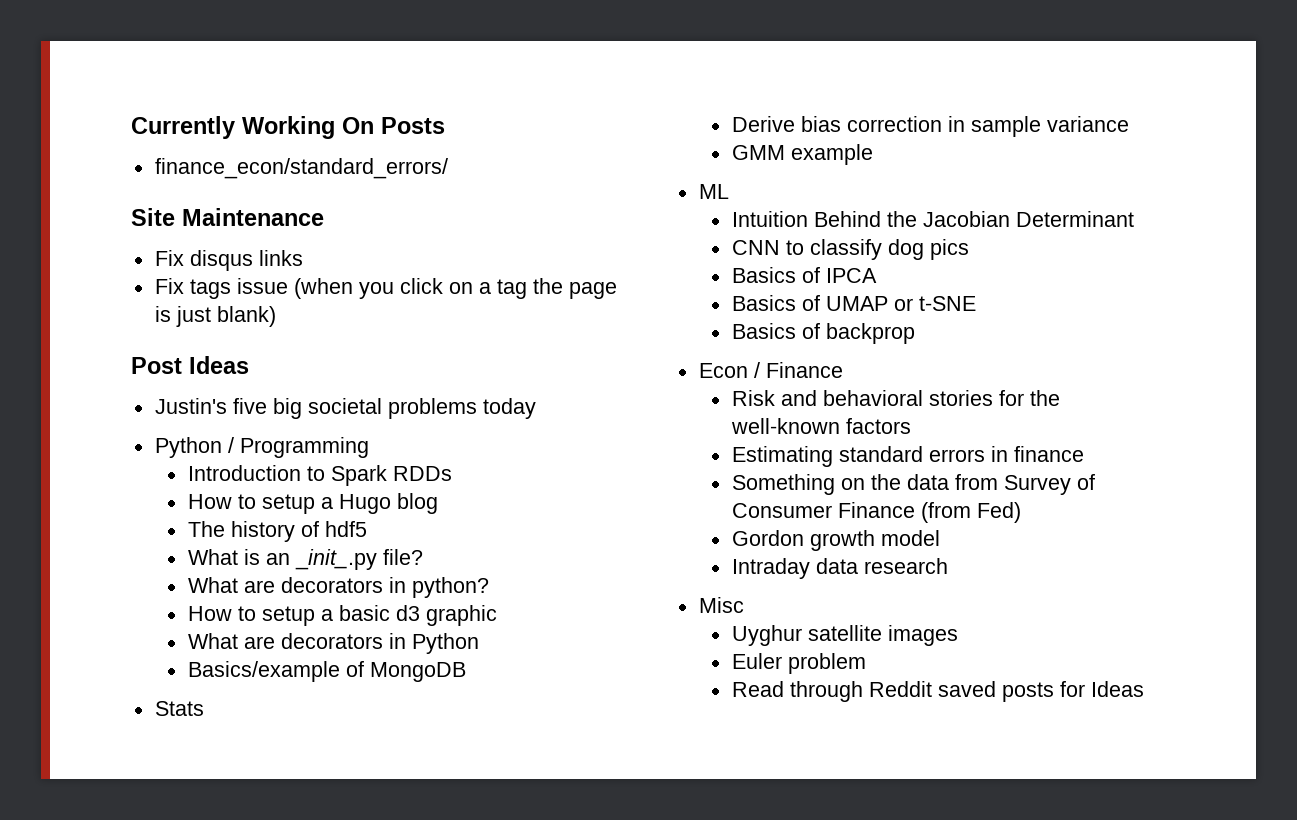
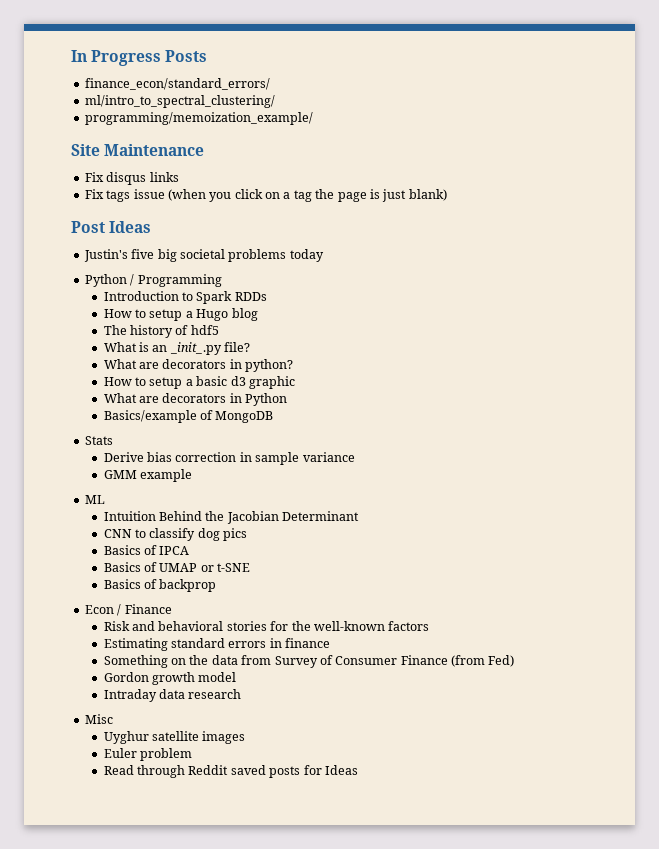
- Currently Working On Posts
+ In Progress Posts
+ ml/intro_to_spectral_clustering/
+ programming/memoization_example/

